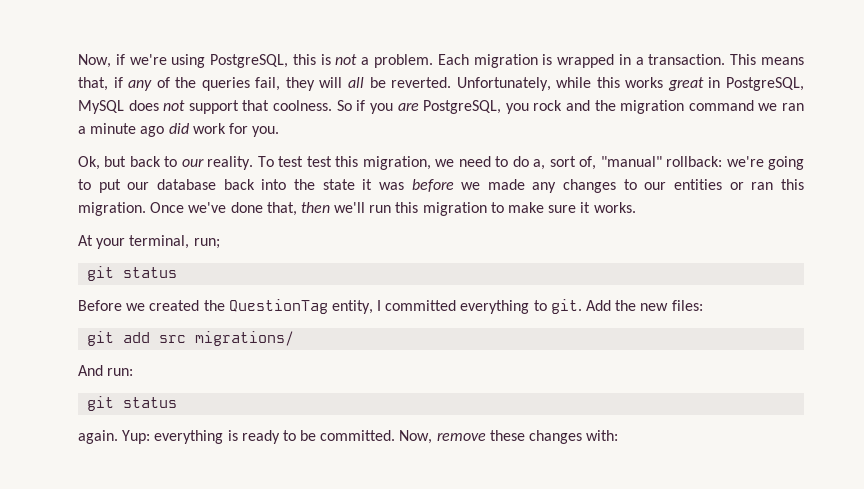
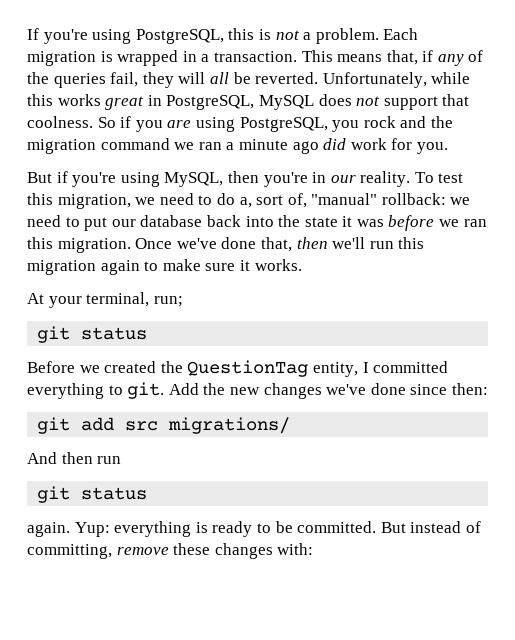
- Now, if we're using PostgreSQL, this is not a problem.
+ If you're using PostgreSQL, this is not a problem.
- So if you are PostgreSQL, you rock and the migration command we ran a minute ago did work for you.
+ So if you are using PostgreSQL, you rock and the migration command we ran a minute ago did work for you.
- Ok, but back to our reality.
+ But if you're using MySQL, then you're in our reality.
- To test test this migration, we need to do a, sort of, "manual" rollback: we're going to put our database back into the state it was before we made any changes to our entities or ran this migration.
+ To test this migration, we need to do a, sort of, "manual" rollback: we need to put our database back into the state it was before we ran this migration.
- Once we've done that, then we'll run this migration to make sure it works.
+ Once we've done that, then we'll run this migration again to make sure it works.
- Add the new files:
+ Add the new changes we've done since then:
- And run:
+ And then run
- Now, remove these changes with:
+ But instead of committing, remove these changes with:

